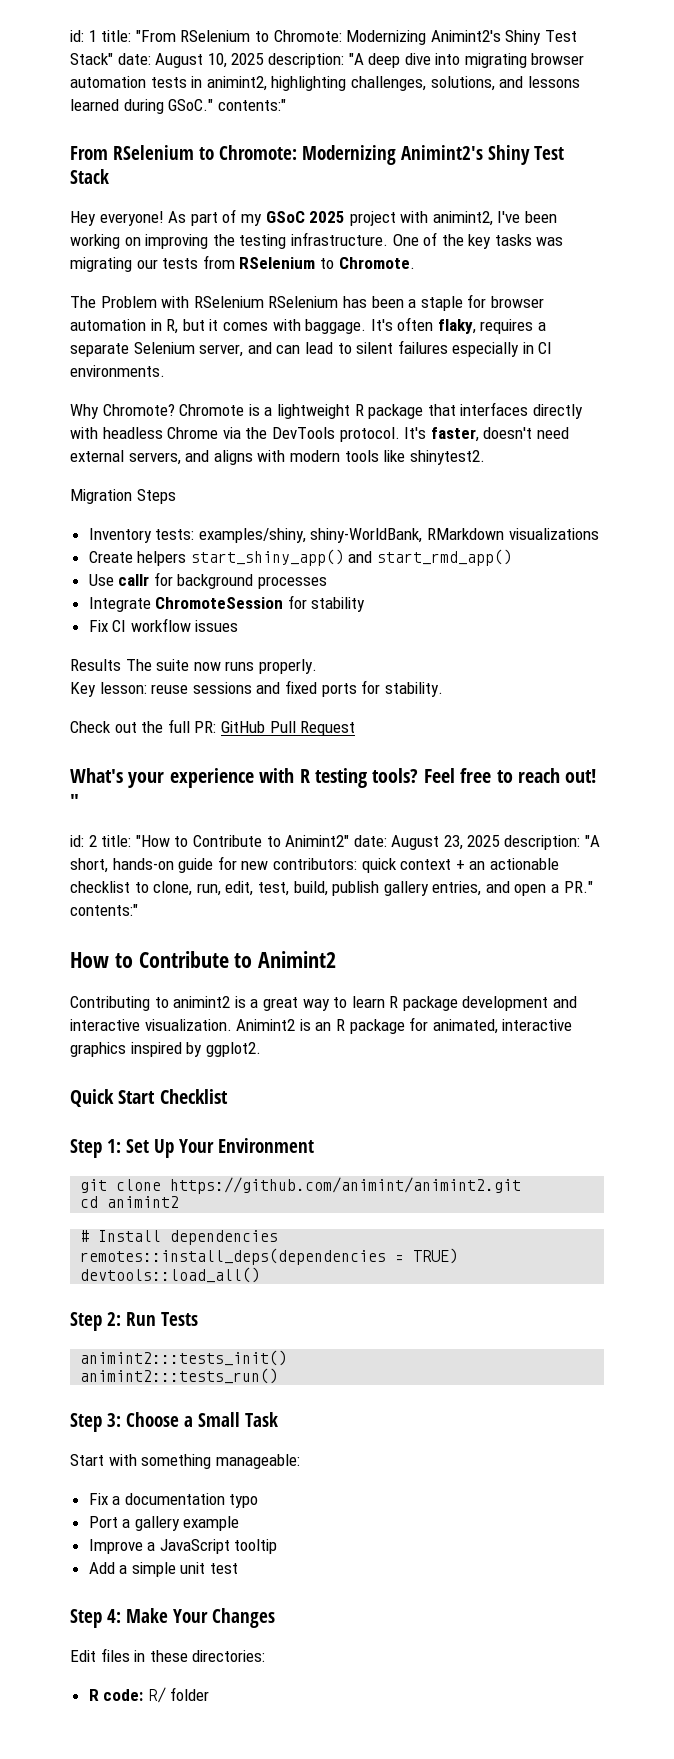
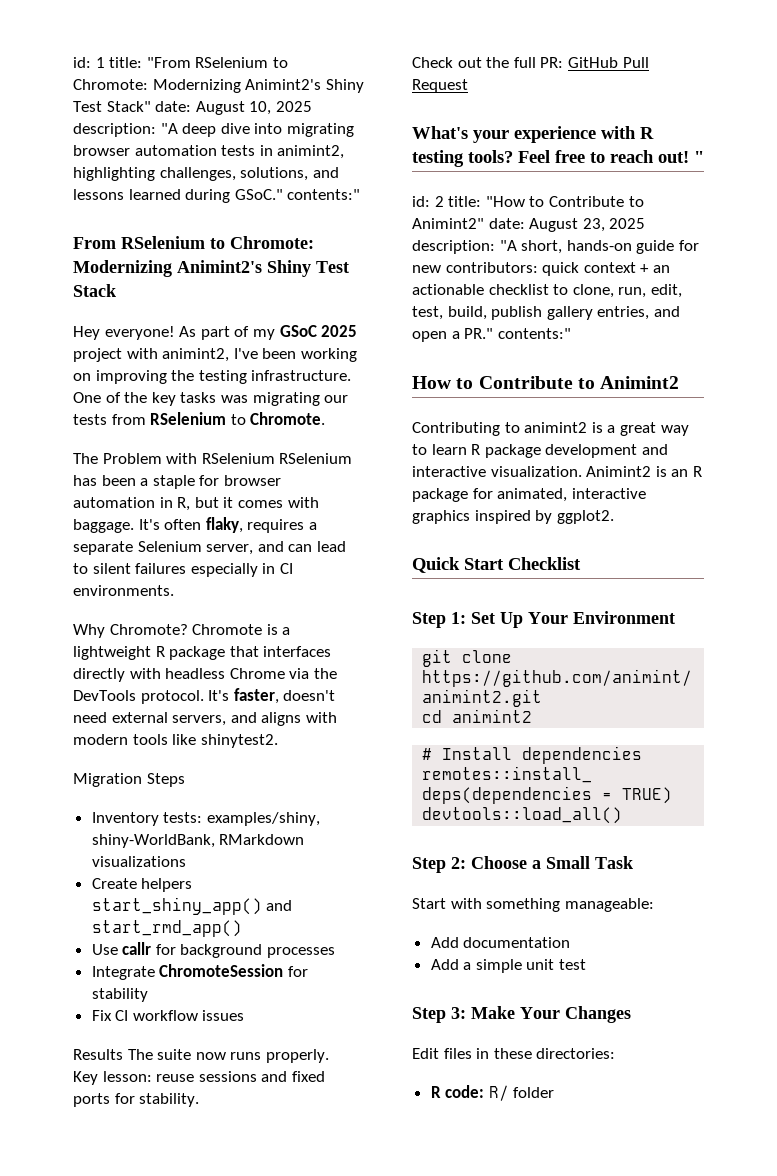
- Step 2: Run Tests
- animint2:::tests_init()
- animint2:::tests_run()
- Step 3: Choose a Small Task
+ Step 2: Choose a Small Task
- Fix a documentation typo
- Port a gallery example
- Improve a JavaScript tooltip
+ Add documentation
- Step 4: Make Your Changes
+ Step 3: Make Your Changes

